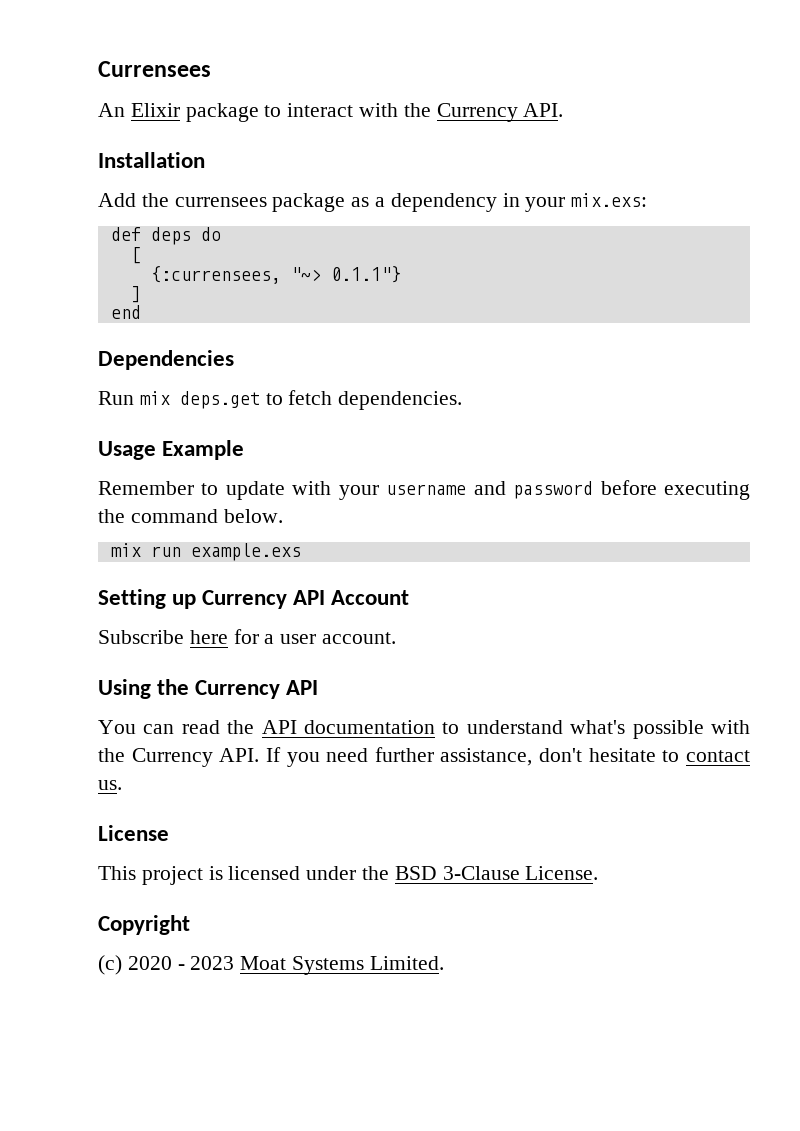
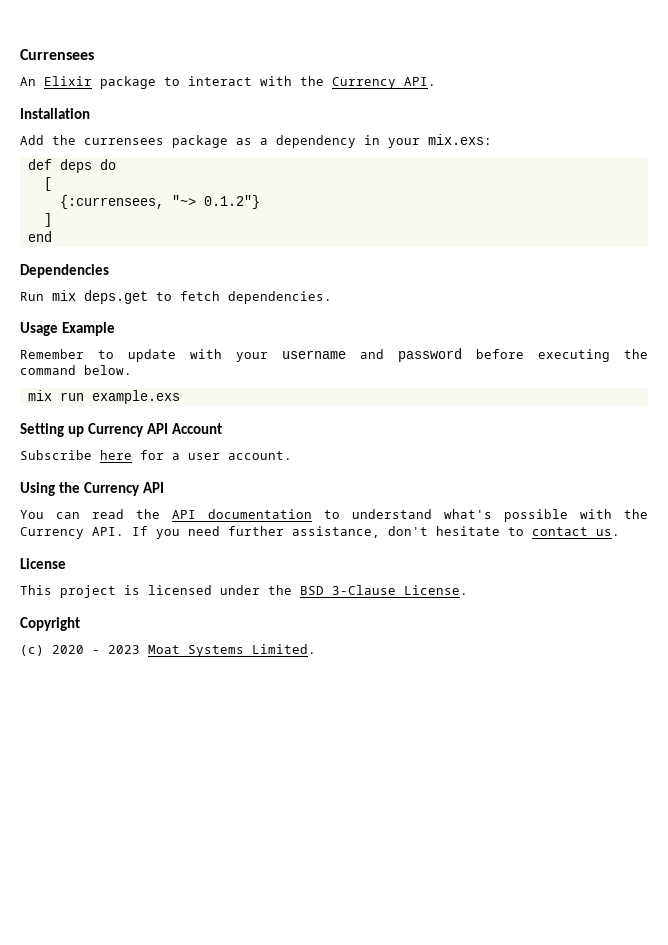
- {:currensees, "~> 0.1.1"}
+ {:currensees, "~> 0.1.2"}

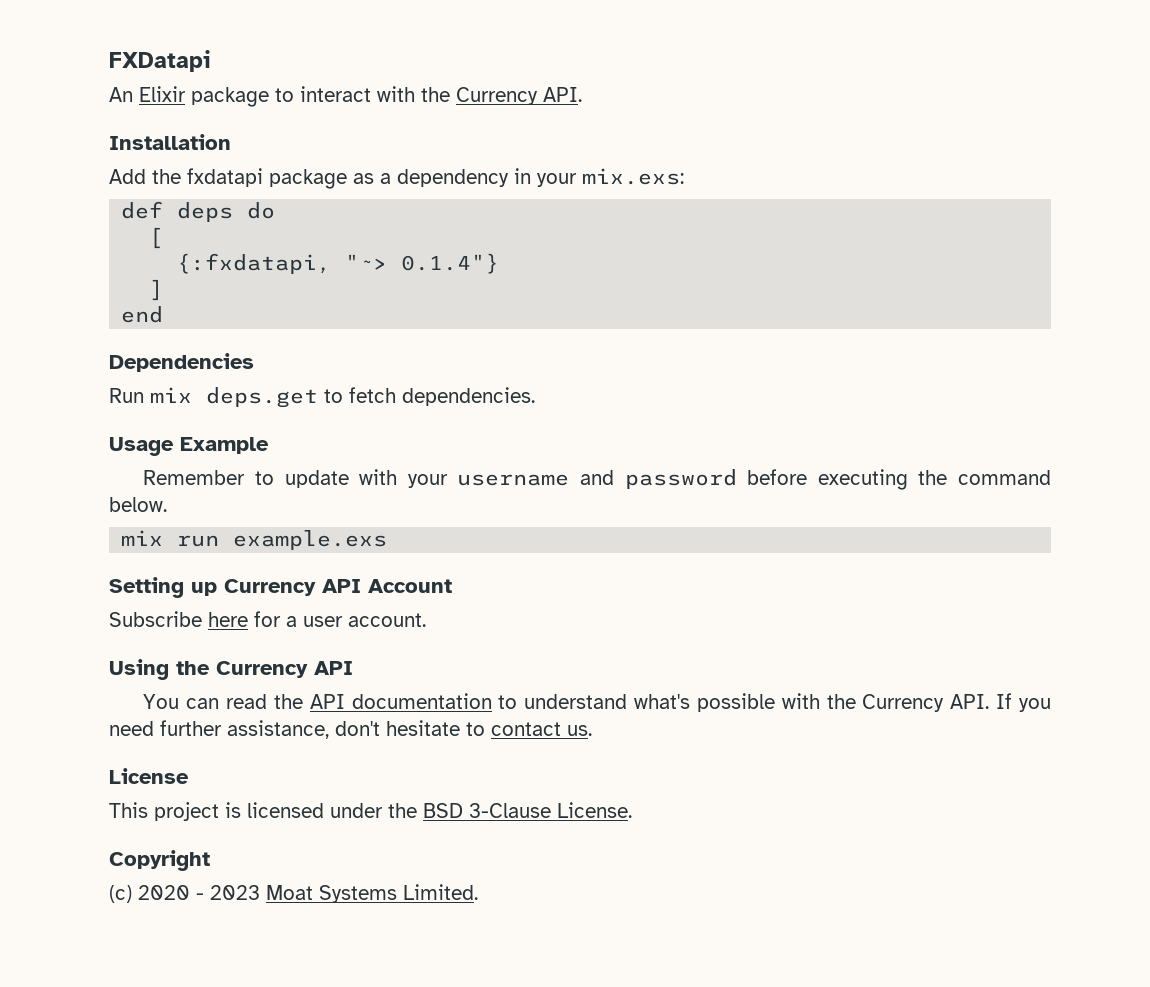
- Currensees
+ FXDatapi
- Add the currensees package as a dependency in your mix.exs:
+ Add the fxdatapi package as a dependency in your mix.exs:
- {:currensees, "~> 0.1.2"}
+ {:fxdatapi, "~> 0.1.4"}

